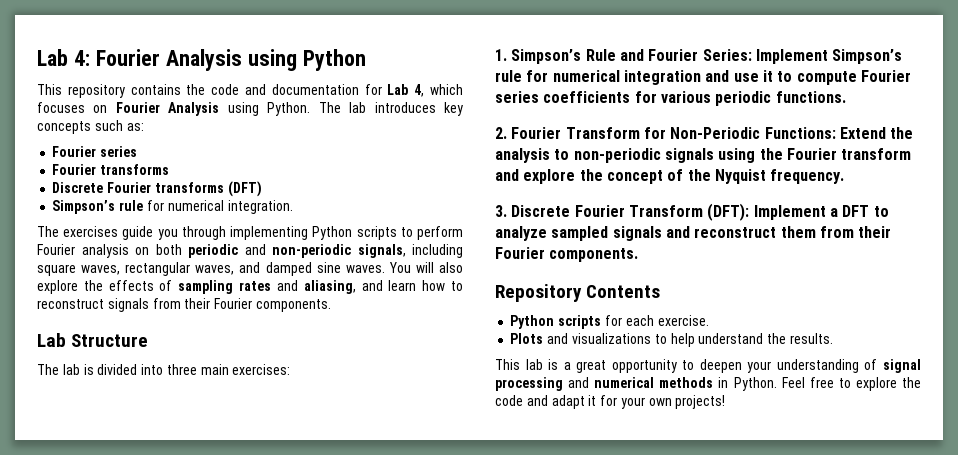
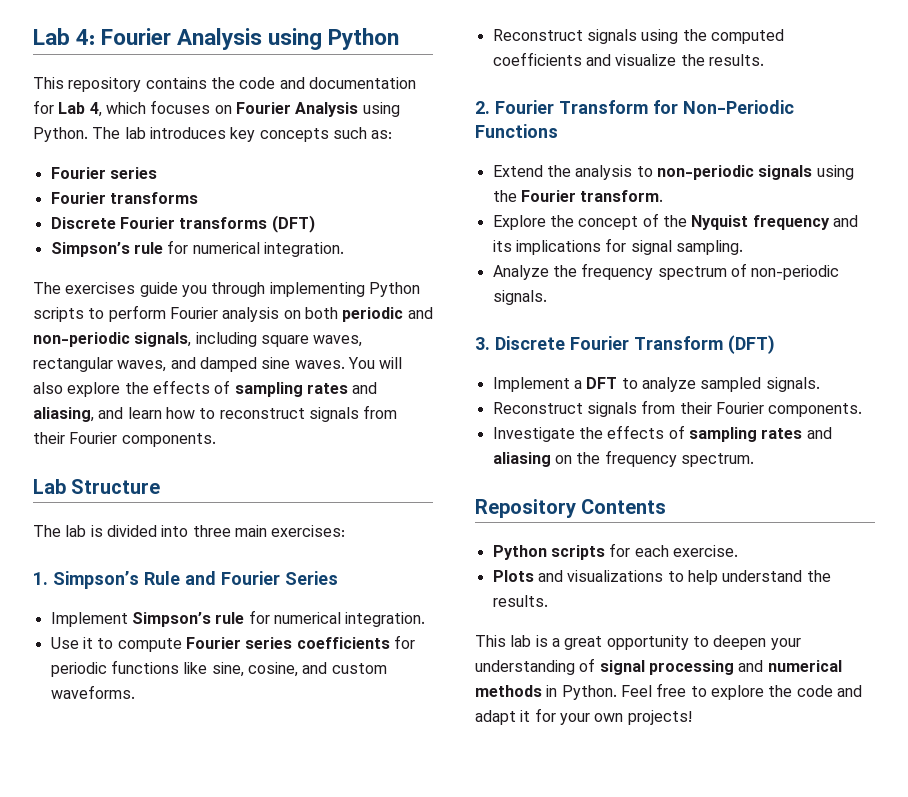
- 1. Simpson’s Rule and Fourier Series: Implement Simpson’s rule for numerical integration and use it to compute Fourier series coefficients for various periodic functions.
+ 1. Simpson’s Rule and Fourier Series
+ Implement Simpson’s rule for numerical integration.
+ Use it to compute Fourier series coefficients for periodic functions like sine, cosine, and custom waveforms.
+ Reconstruct signals using the computed coefficients and visualize the results.
- 2. Fourier Transform for Non-Periodic Functions: Extend the analysis to non-periodic signals using the Fourier transform and explore the concept of the Nyquist frequency.
+ 2. Fourier Transform for Non-Periodic Functions
+ Extend the analysis to non-periodic signals using the Fourier transform.
+ Explore the concept of the Nyquist frequency and its implications for signal sampling.
+ Analyze the frequency spectrum of non-periodic signals.
- 3. Discrete Fourier Transform (DFT): Implement a DFT to analyze sampled signals and reconstruct them from their Fourier components.
+ 3. Discrete Fourier Transform (DFT)
+ Implement a DFT to analyze sampled signals.
+ Reconstruct signals from their Fourier components.
+ Investigate the effects of sampling rates and aliasing on the frequency spectrum.

